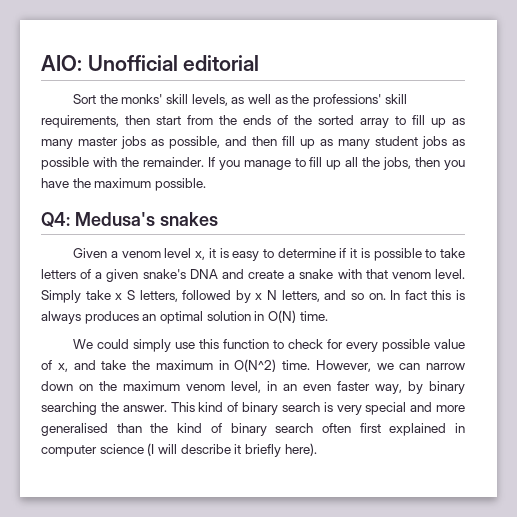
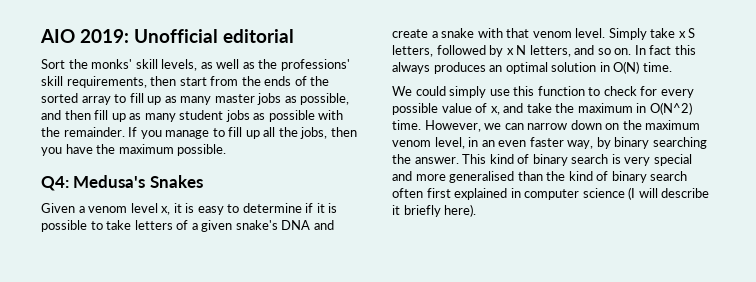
- AIO: Unofficial editorial
+ AIO 2019: Unofficial editorial
- Q4: Medusa's snakes
+ Q4: Medusa's Snakes
- In fact this is always produces an optimal solution in O(N) time.
+ In fact this always produces an optimal solution in O(N) time.

